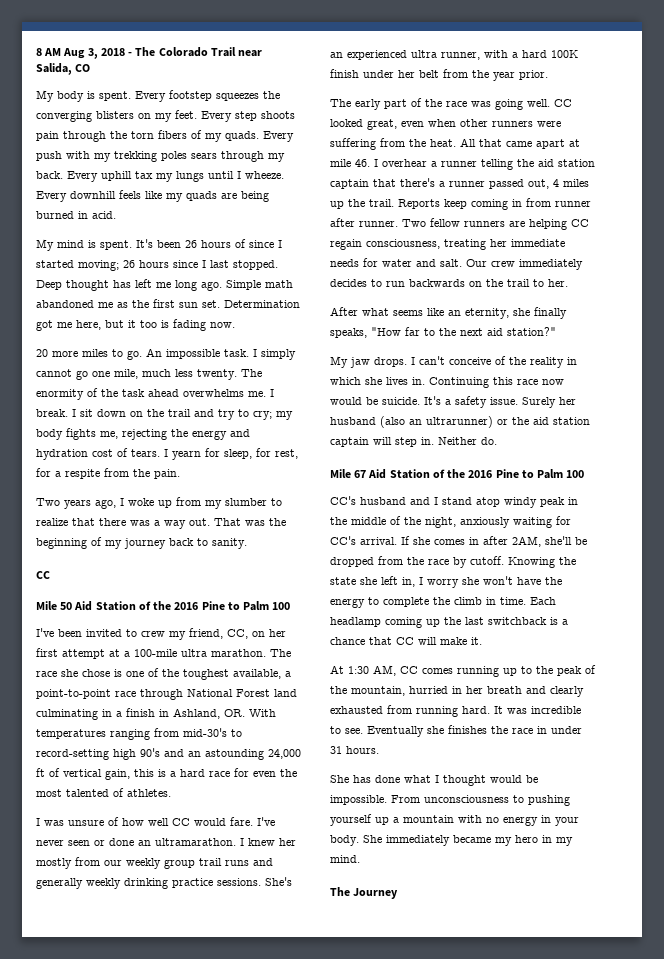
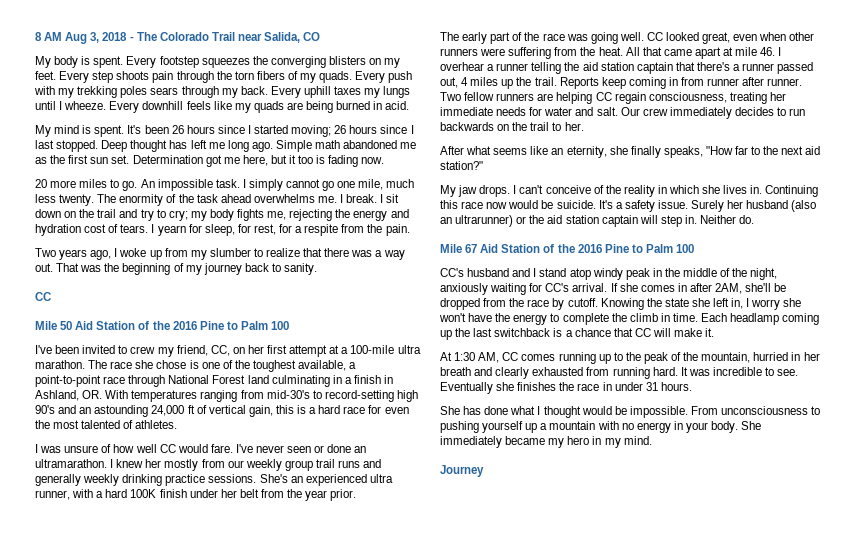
- Every uphill tax my lungs until I wheeze.
+ Every uphill taxes my lungs until I wheeze.
- It's been 26 hours of since I started moving; 26 hours since I last stopped.
+ It's been 26 hours since I started moving; 26 hours since I last stopped.
- The Journey
+ Journey

